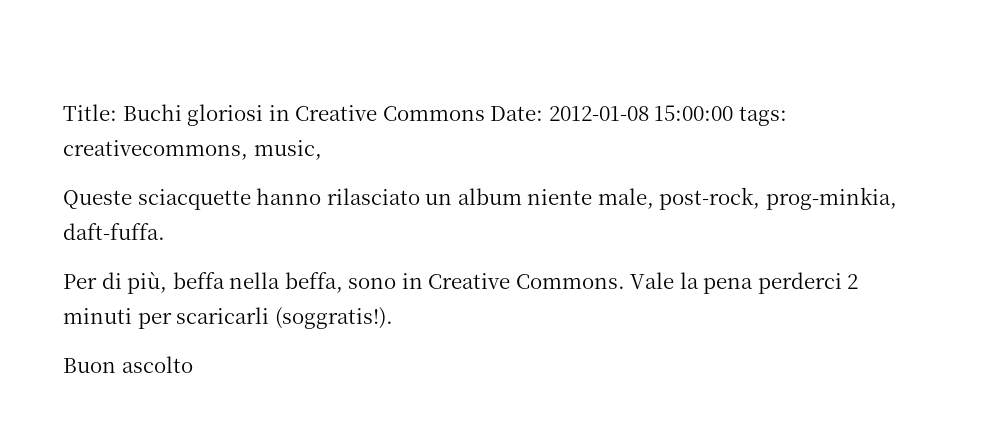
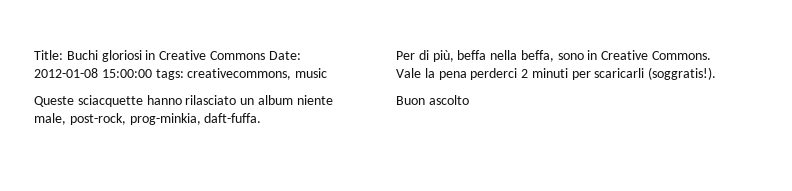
- Title: Buchi gloriosi in Creative Commons Date: 2012-01-08 15:00:00 tags: creativecommons, music,
+ Title: Buchi gloriosi in Creative Commons Date: 2012-01-08 15:00:00 tags: creativecommons, music

